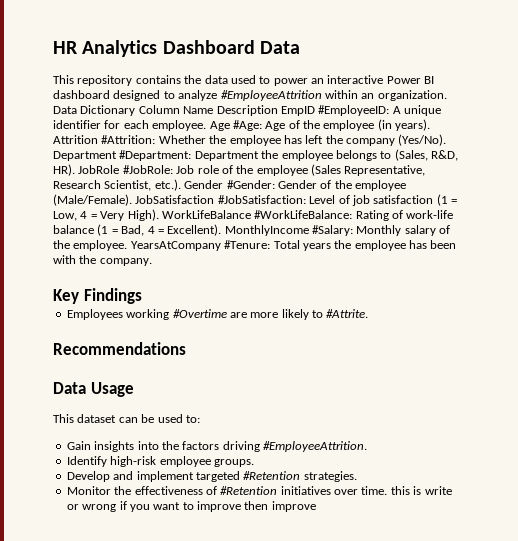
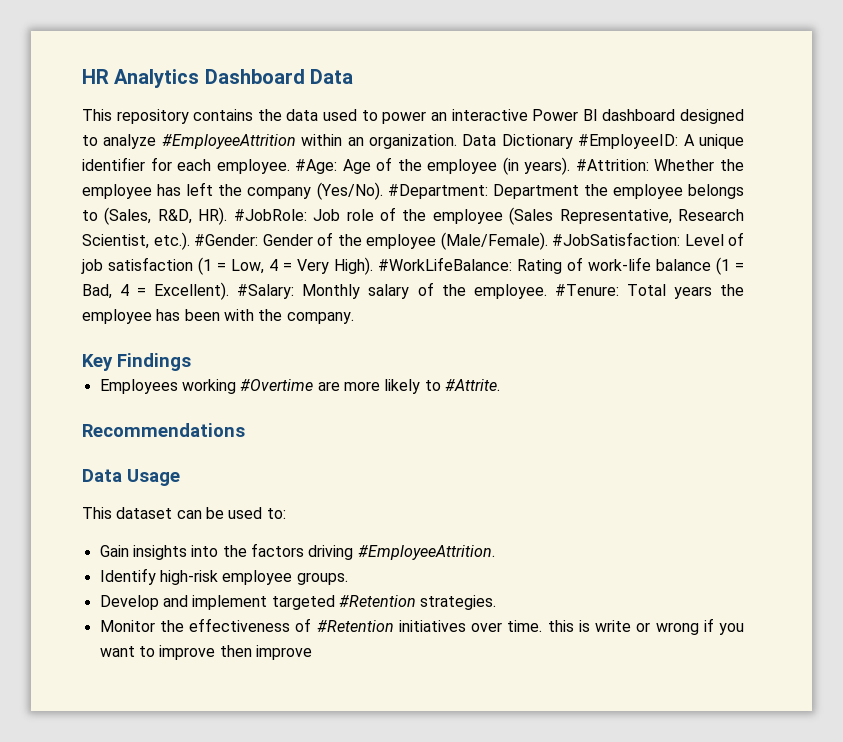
- Data Dictionary Column Name Description EmpID #EmployeeID: A unique identifier for each employee.
+ Data Dictionary #EmployeeID: A unique identifier for each employee.
- Age #Age: Age of the employee (in years).
+ #Age: Age of the employee (in years).
- Attrition #Attrition: Whether the employee has left the company (Yes/No).
+ #Attrition: Whether the employee has left the company (Yes/No).
- Department #Department: Department the employee belongs to (Sales, R&D, HR). JobRole #JobRole: Job role of the employee (Sales Representative, Research Scientist, etc.). Gender #Gender: Gender of the employee (Male/Female).
+ #Department: Department the employee belongs to (Sales, R&D, HR). #JobRole: Job role of the employee (Sales Representative, Research Scientist, etc.). #Gender: Gender of the employee (Male/Female).
- JobSatisfaction #JobSatisfaction: Level of job satisfaction (1 = Low, 4 = Very High).
+ #JobSatisfaction: Level of job satisfaction (1 = Low, 4 = Very High).
- WorkLifeBalance #WorkLifeBalance: Rating of work-life balance (1 = Bad, 4 = Excellent).
+ #WorkLifeBalance: Rating of work-life balance (1 = Bad, 4 = Excellent).
- MonthlyIncome #Salary: Monthly salary of the employee.
+ #Salary: Monthly salary of the employee.
- YearsAtCompany #Tenure: Total years the employee has been with the company.
+ #Tenure: Total years the employee has been with the company.

